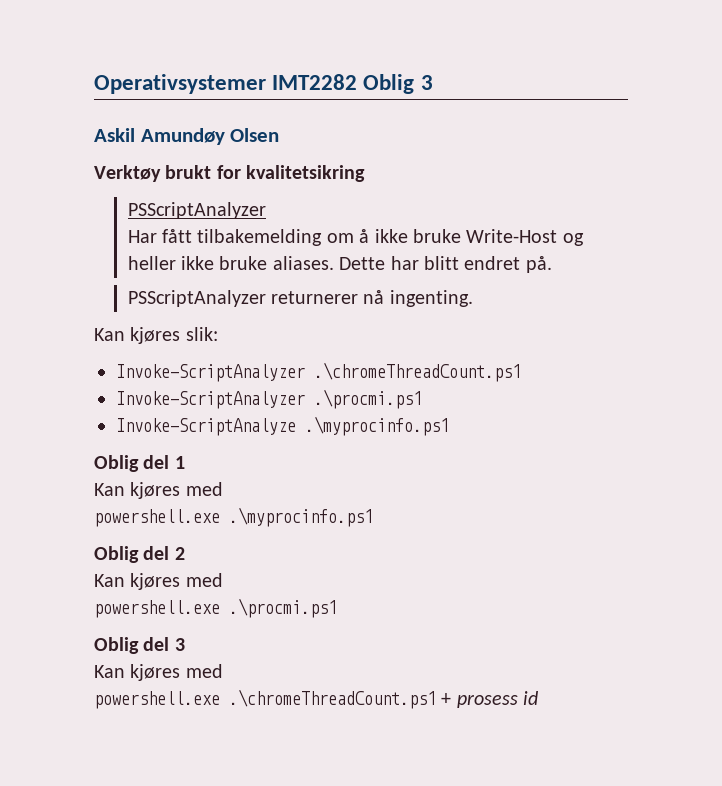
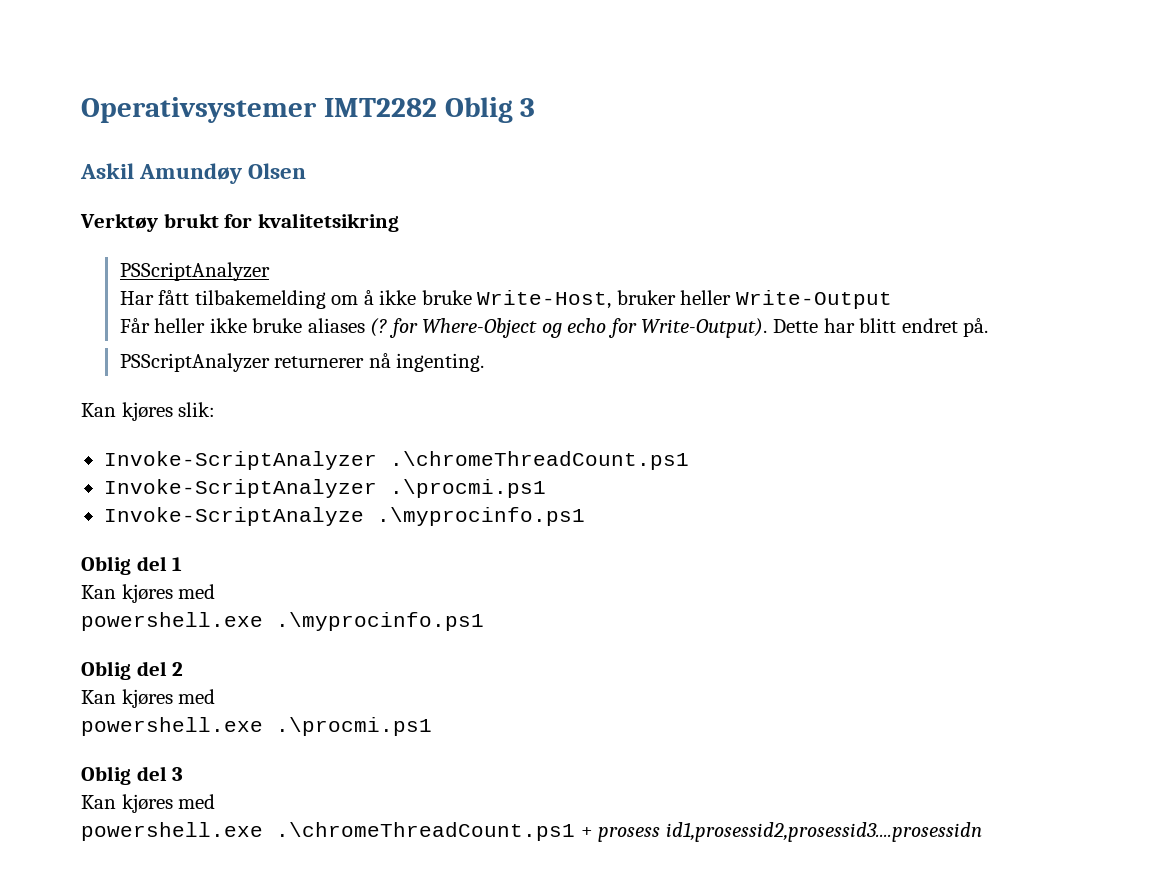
- Har fått tilbakemelding om å ikke bruke Write-Host og heller ikke bruke aliases.
+ Har fått tilbakemelding om å ikke bruke Write-Host, bruker heller Write-Output
+ Får heller ikke bruke aliases (? for Where-Object og echo for Write-Output).
- powershell.exe .\chromeThreadCount.ps1 + prosess id
+ powershell.exe .\chromeThreadCount.ps1 + prosess id1,prosessid2,prosessid3....prosessidn

